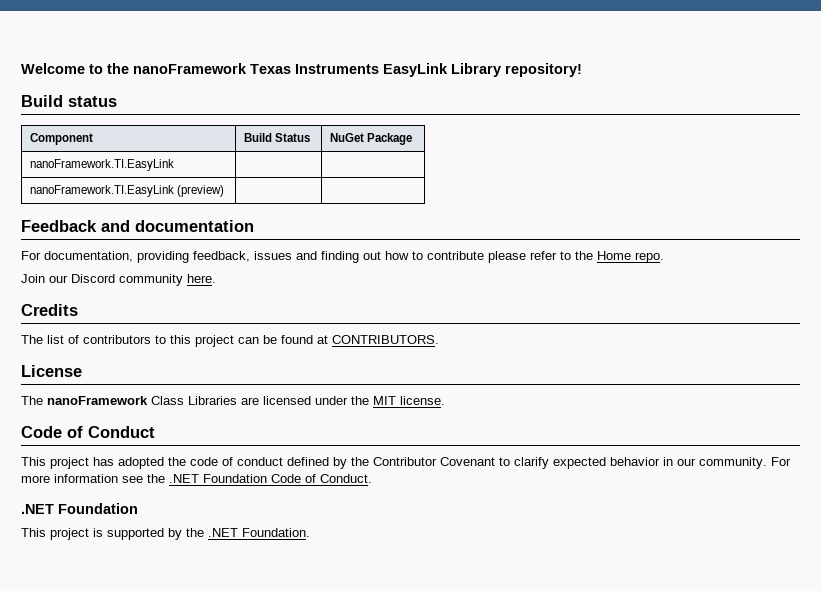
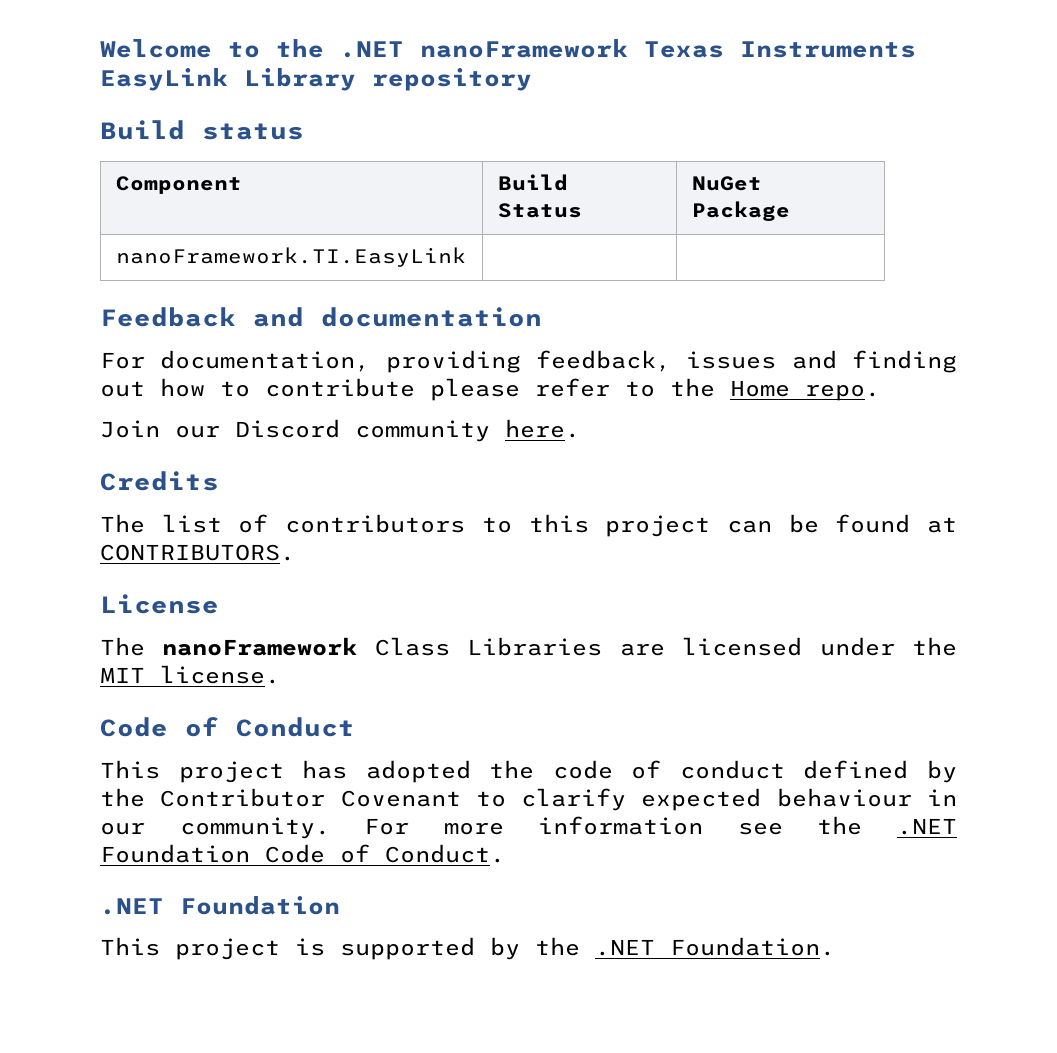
- Welcome to the nanoFramework Texas Instruments EasyLink Library repository!
+ Welcome to the .NET nanoFramework Texas Instruments EasyLink Library repository
- nanoFramework.TI.EasyLink (preview) | |
- This project has adopted the code of conduct defined by the Contributor Covenant to clarify expected behavior in our community.
+ This project has adopted the code of conduct defined by the Contributor Covenant to clarify expected behaviour in our community.

